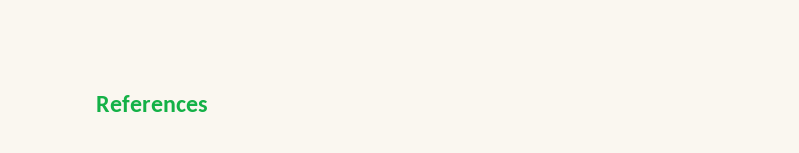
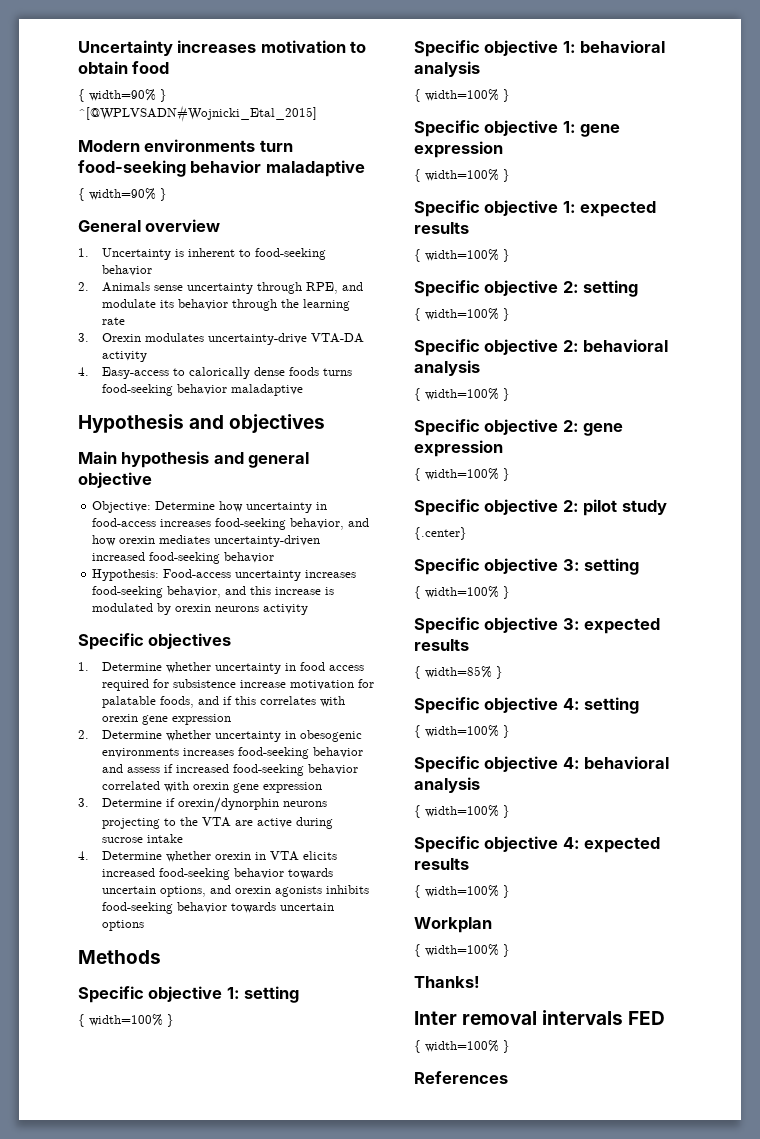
+ Uncertainty increases motivation to obtain food
+ { width=90% } ^[@WPLVSADN#Wojnicki_Etal_2015]
+ Modern environments turn food-seeking behavior maladaptive
+ { width=90% }
+ General overview
+ 1. Uncertainty is inherent to food-seeking behavior
+ 2. Animals sense uncertainty through RPE, and modulate its behavior through the learning rate
+ 3. Orexin modulates uncertainty-drive VTA-DA activity
+ 4. Easy-access to calorically dense foods turns food-seeking behavior maladaptive
+ Hypothesis and objectives
+ Main hypothesis and general objective
+ Objective: Determine how uncertainty in food-access increases food-seeking behavior, and how orexin mediates uncertainty-driven increased food-seeking behavior
+ Hypothesis: Food-access uncertainty increases food-seeking behavior, and this increase is modulated by orexin neurons activity
+ Specific objectives
+ 1. Determine whether uncertainty in food access required for subsistence increase motivation for palatable foods, and if this correlates with orexin gene expression
+ 2. Determine whether uncertainty in obesogenic environments increases food-seeking behavior and assess if increased food-seeking behavior correlated with orexin gene expression
+ 3. Determine if orexin/dynorphin neurons projecting to the VTA are active during sucrose intake
+ 4. Determine whether orexin in VTA elicits increased food-seeking behavior towards uncertain options, and orexin agonists inhibits food-seeking behavior towards uncertain options
+ Methods
+ Specific objective 1: setting
+ { width=100% }
+ Specific objective 1: behavioral analysis
+ { width=100% }
+ Specific objective 1: gene expression
+ { width=100% }
+ Specific objective 1: expected results
+ { width=100% }
+ Specific objective 2: setting
+ { width=100% }
+ Specific objective 2: behavioral analysis
+ { width=100% }
+ Specific objective 2: gene expression
+ { width=100% }
+ Specific objective 2: pilot study
+ {.center}
+ Specific objective 3: setting
+ { width=100% }
+ Specific objective 3: expected results
+ { width=85% }
+ Specific objective 4: setting
+ { width=100% }
+ Specific objective 4: behavioral analysis
+ { width=100% }
+ Specific objective 4: expected results
+ { width=100% }
+ Workplan
+ { width=100% }
+ Thanks!
+ Inter removal intervals FED
+ { width=100% }

